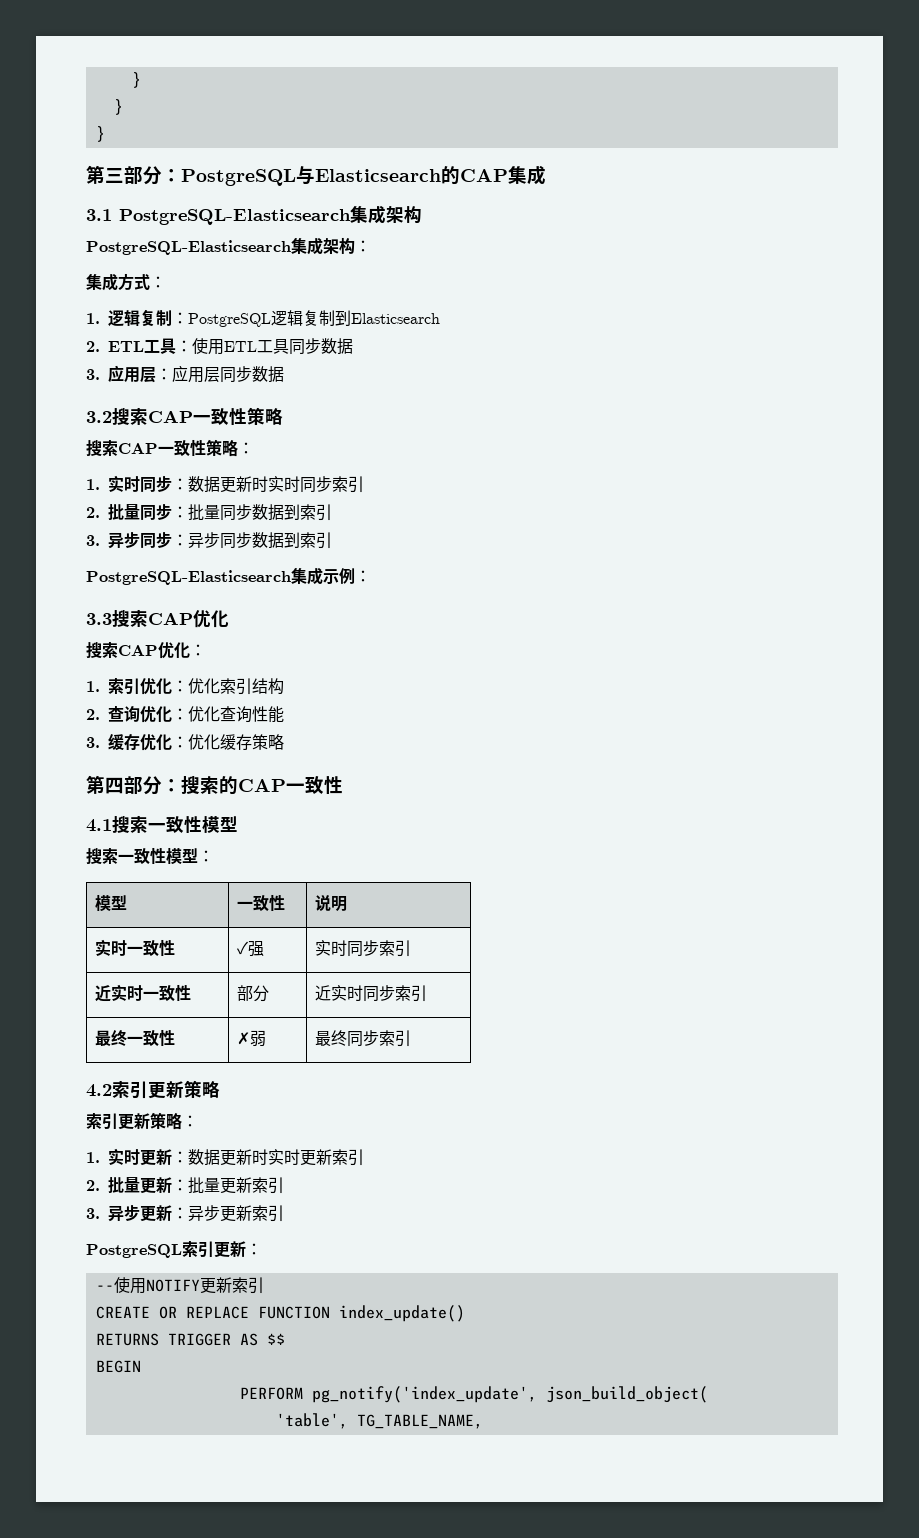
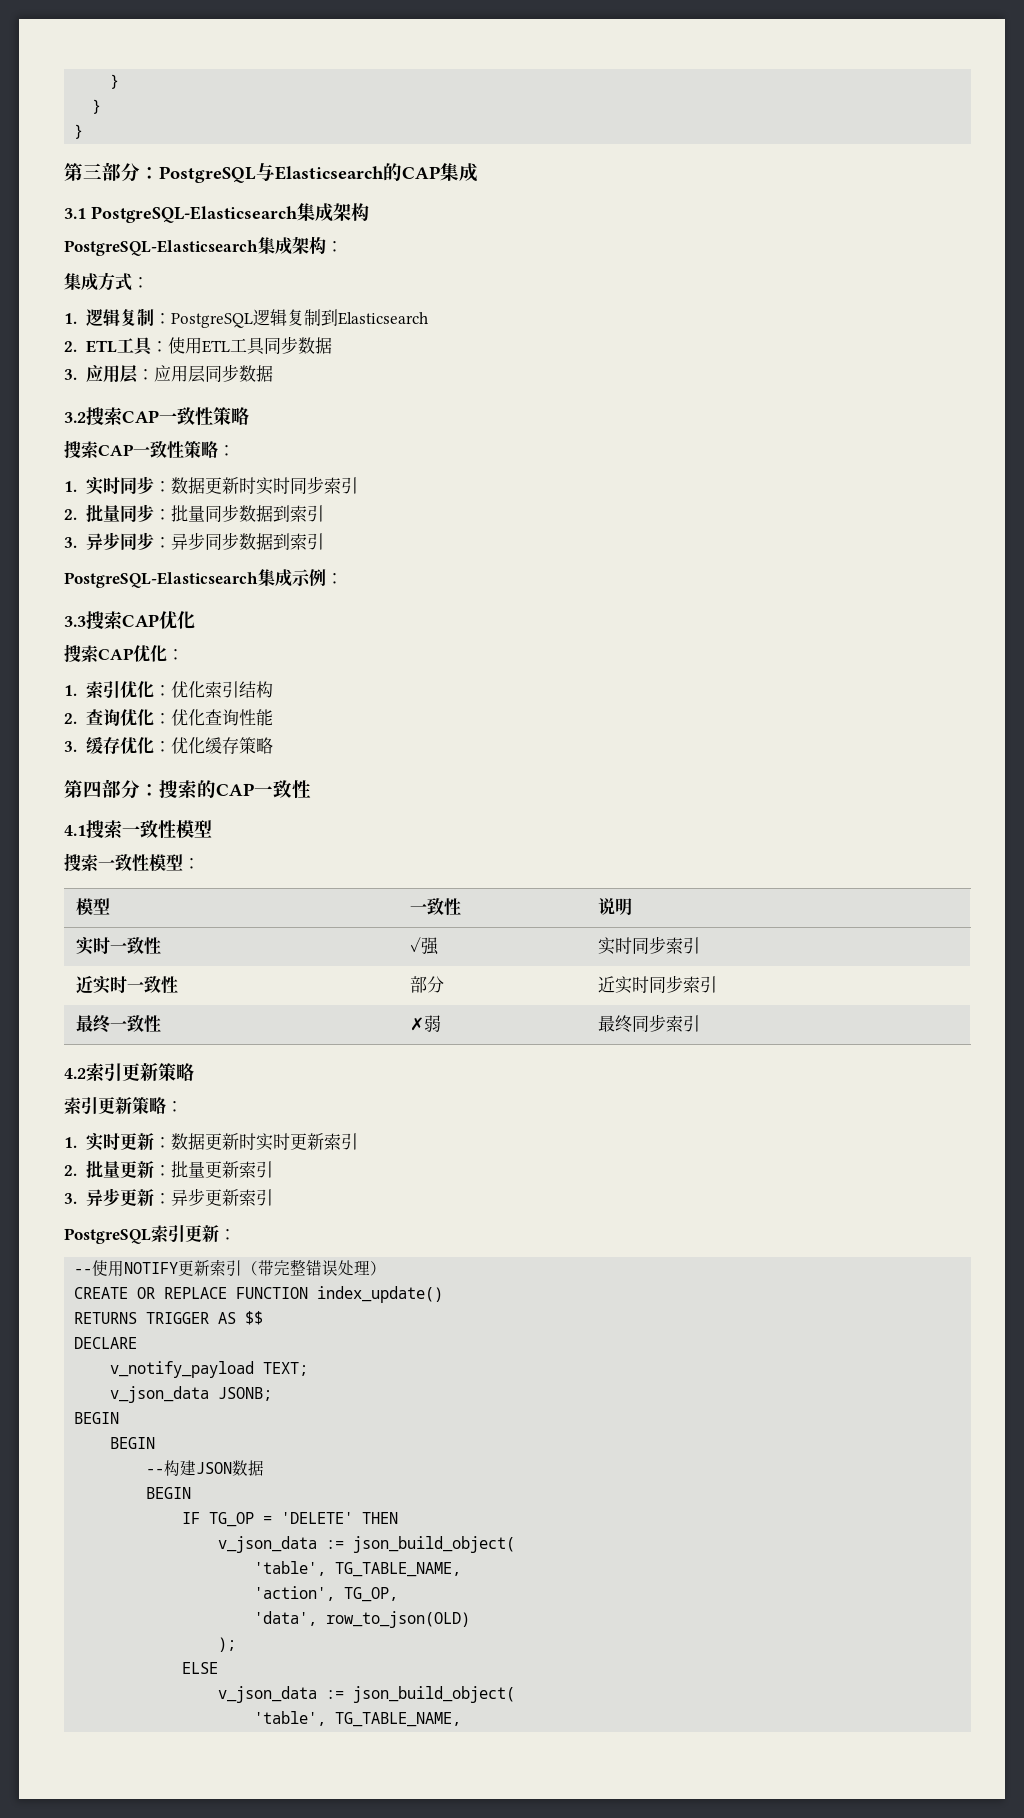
- --使用NOTIFY更新索引
+ --使用NOTIFY更新索引（带完整错误处理）
+ DECLARE
+ v_notify_payload TEXT;
+ v_json_data JSONB;
  BEGIN
- PERFORM pg_notify('index_update', json_build_object(
+ BEGIN
+ --构建JSON数据
+ BEGIN
+ IF TG_OP = 'DELETE' THEN
+ v_json_data := json_build_object(
+ 'table', TG_TABLE_NAME,
+ 'action', TG_OP,
+ 'data', row_to_json(OLD)
+ );
+ ELSE
+ v_json_data := json_build_object(

